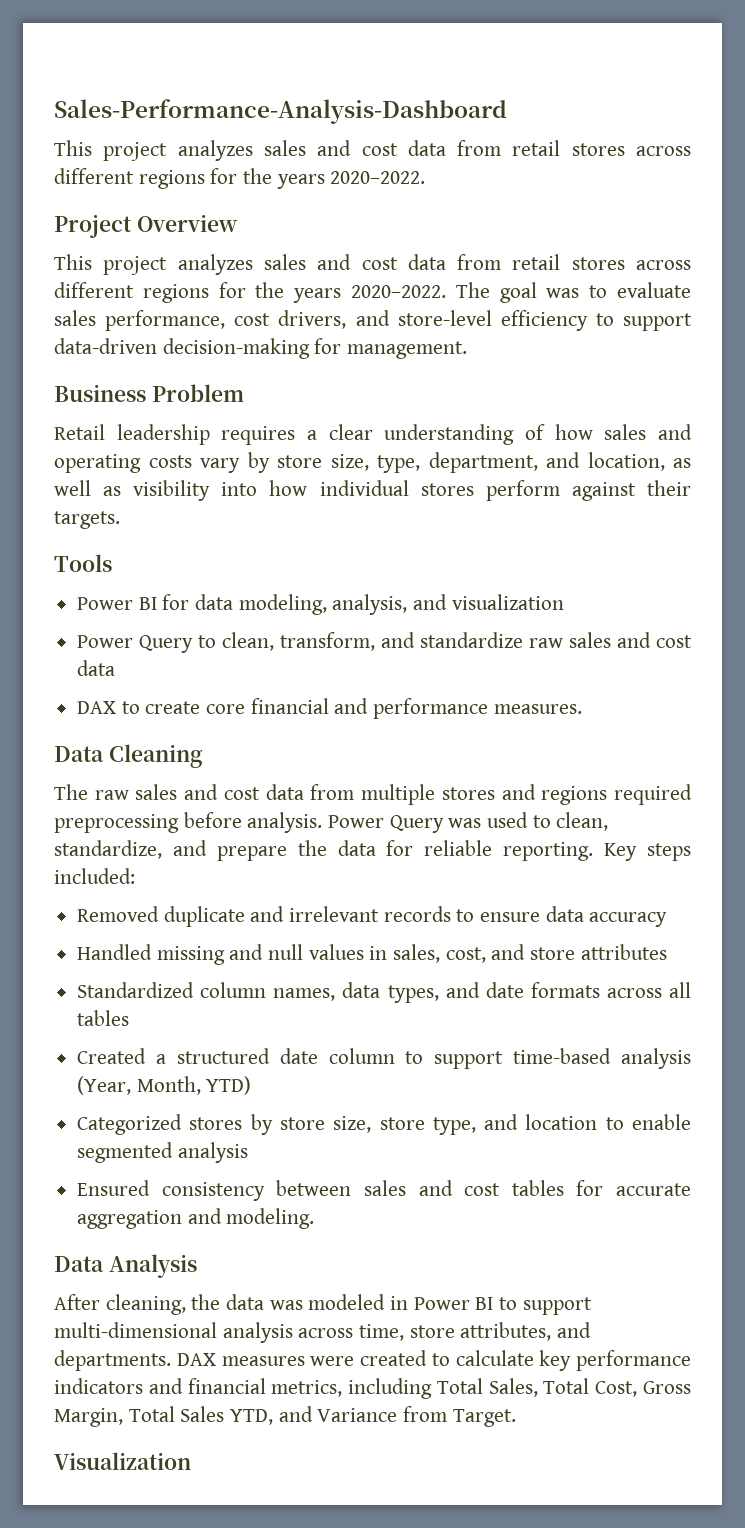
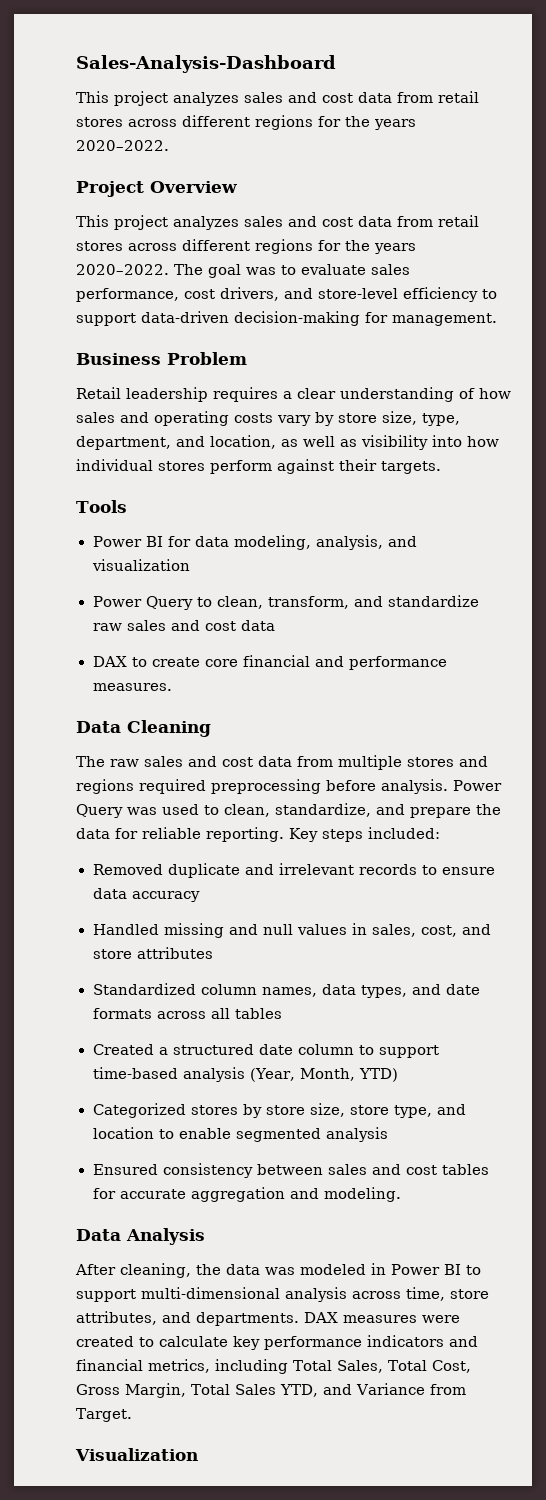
- Sales-Performance-Analysis-Dashboard
+ Sales-Analysis-Dashboard

